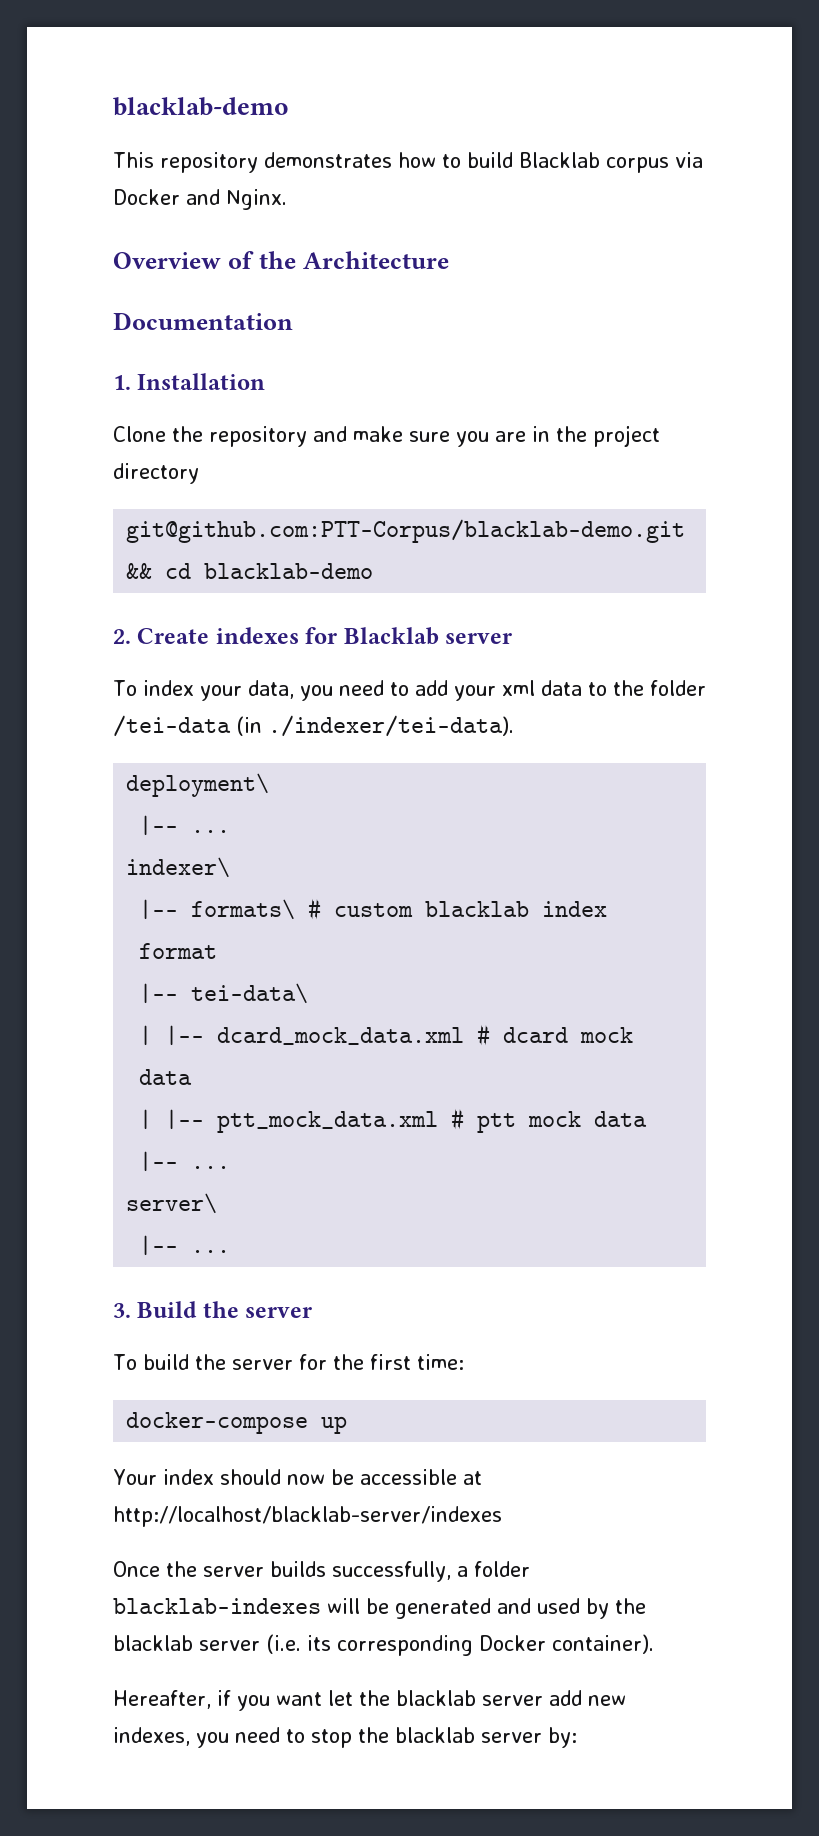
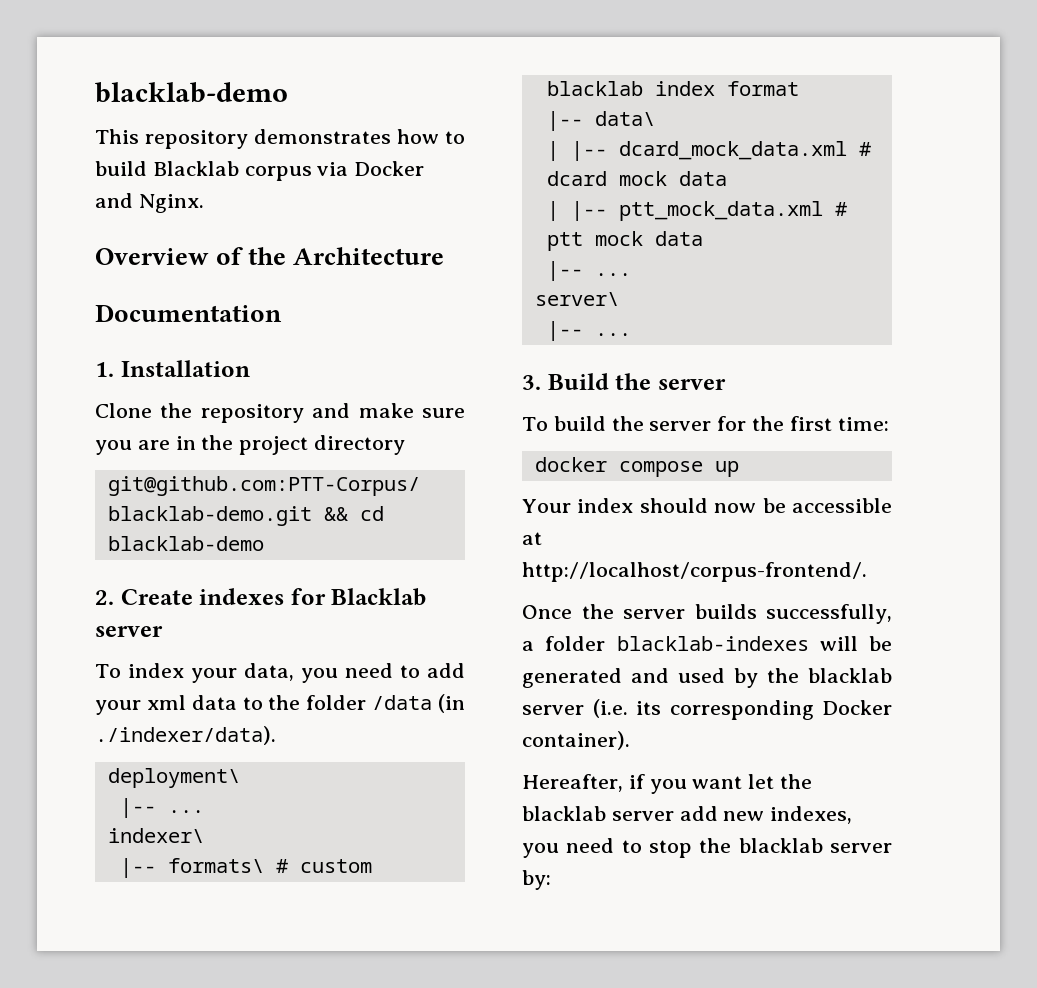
- To index your data, you need to add your xml data to the folder /tei-data (in ./indexer/tei-data).
+ To index your data, you need to add your xml data to the folder /data (in ./indexer/data).
- |-- tei-data\
+ |-- data\
- docker-compose up
+ docker compose up
- Your index should now be accessible at http://localhost/blacklab-server/indexes
+ Your index should now be accessible at http://localhost/corpus-frontend/.

